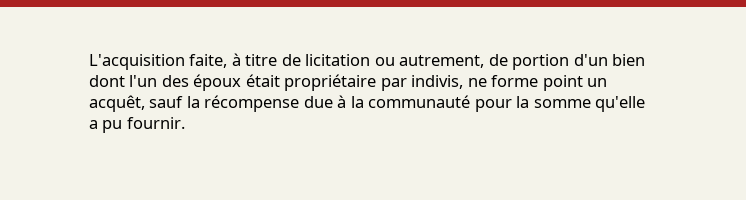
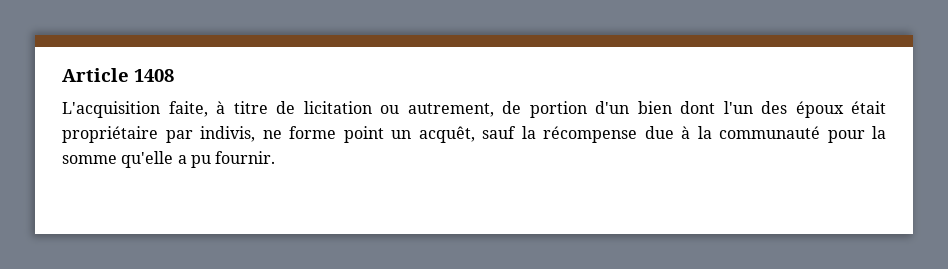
+ Article 1408

